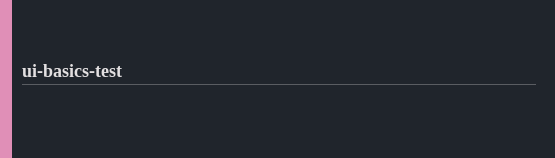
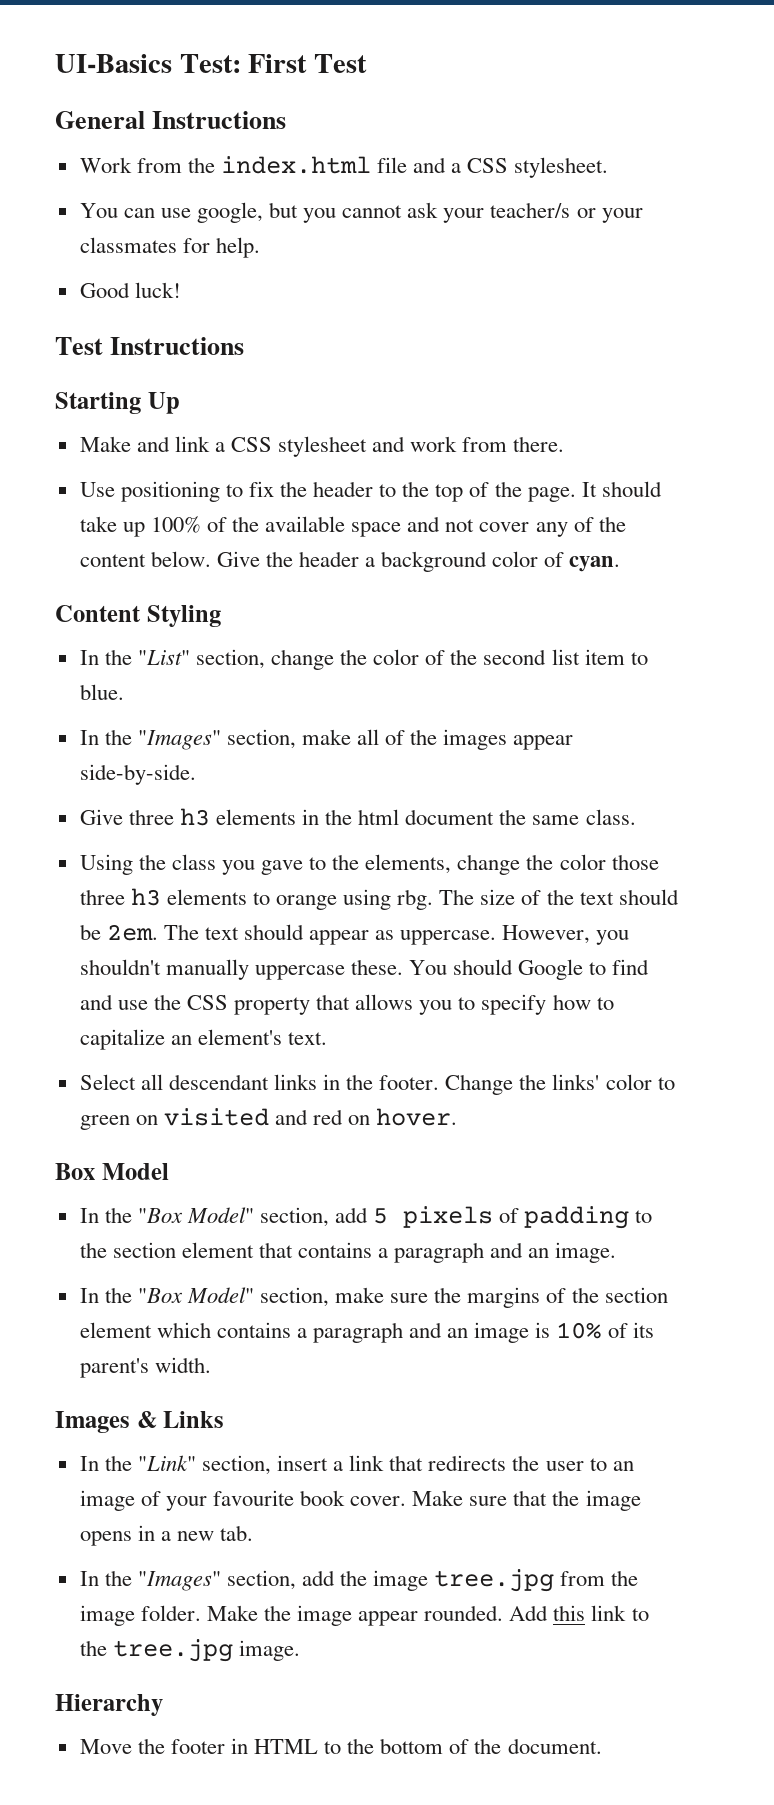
- ui-basics-test
+ UI-Basics Test: First Test
+ General Instructions
+ Work from the index.html file and a CSS stylesheet.
+ You can use google, but you cannot ask your teacher/s or your classmates for help.
+ Good luck!
+ Test Instructions
+ Starting Up
+ Make and link a CSS stylesheet and work from there.
+ Use positioning to fix the header to the top of the page. It should take up 100% of the available space and not cover any of the content below. Give the header a background color of cyan.
+ Content Styling
+ In the "List" section, change the color of the second list item to blue.
+ In the "Images" section, make all of the images appear side-by-side.
+ Give three h3 elements in the html document the same class.
+ Using the class you gave to the elements, change the color those three h3 elements to orange using rbg. The size of the text should be 2em. The text should appear as uppercase. However, you shouldn't manually uppercase these. You should Google to find and use the CSS property that allows you to specify how to capitalize an element's text.
+ Select all descendant links in the footer. Change the links' color to green on visited and red on hover.
+ Box Model
+ In the "Box Model" section, add 5 pixels of padding to the section element that contains a paragraph and an image.
+ In the "Box Model" section, make sure the margins of the section element which contains a paragraph and an image is 10% of its parent's width.
+ Images & Links
+ In the "Link" section, insert a link that redirects the user to an image of your favourite book cover. Make sure that the image opens in a new tab.
+ In the "Images" section, add the image tree.jpg from the image folder. Make the image appear rounded. Add this link to the tree.jpg image.
+ Hierarchy
+ Move the footer in HTML to the bottom of the document.

